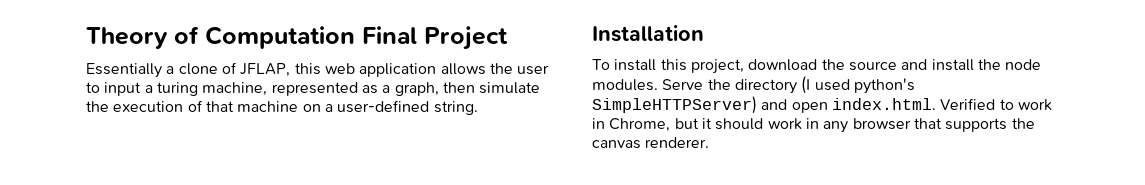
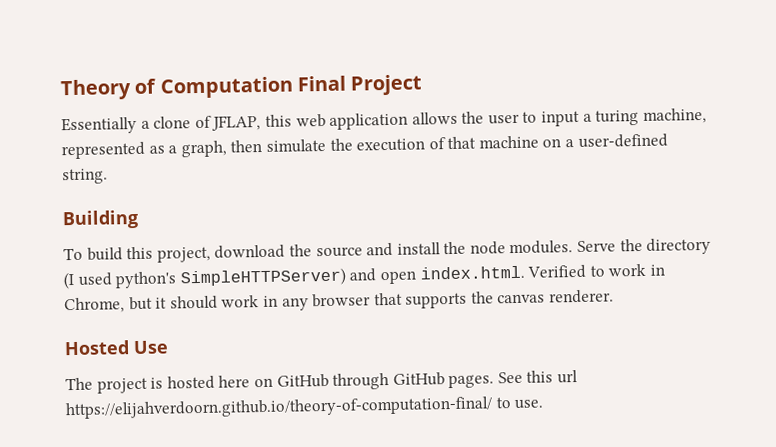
- Installation
+ Building
- To install this project, download the source and install the node modules.
+ To build this project, download the source and install the node modules.
+ Hosted Use
+ The project is hosted here on GitHub through GitHub pages. See this url https://elijahverdoorn.github.io/theory-of-computation-final/ to use.

